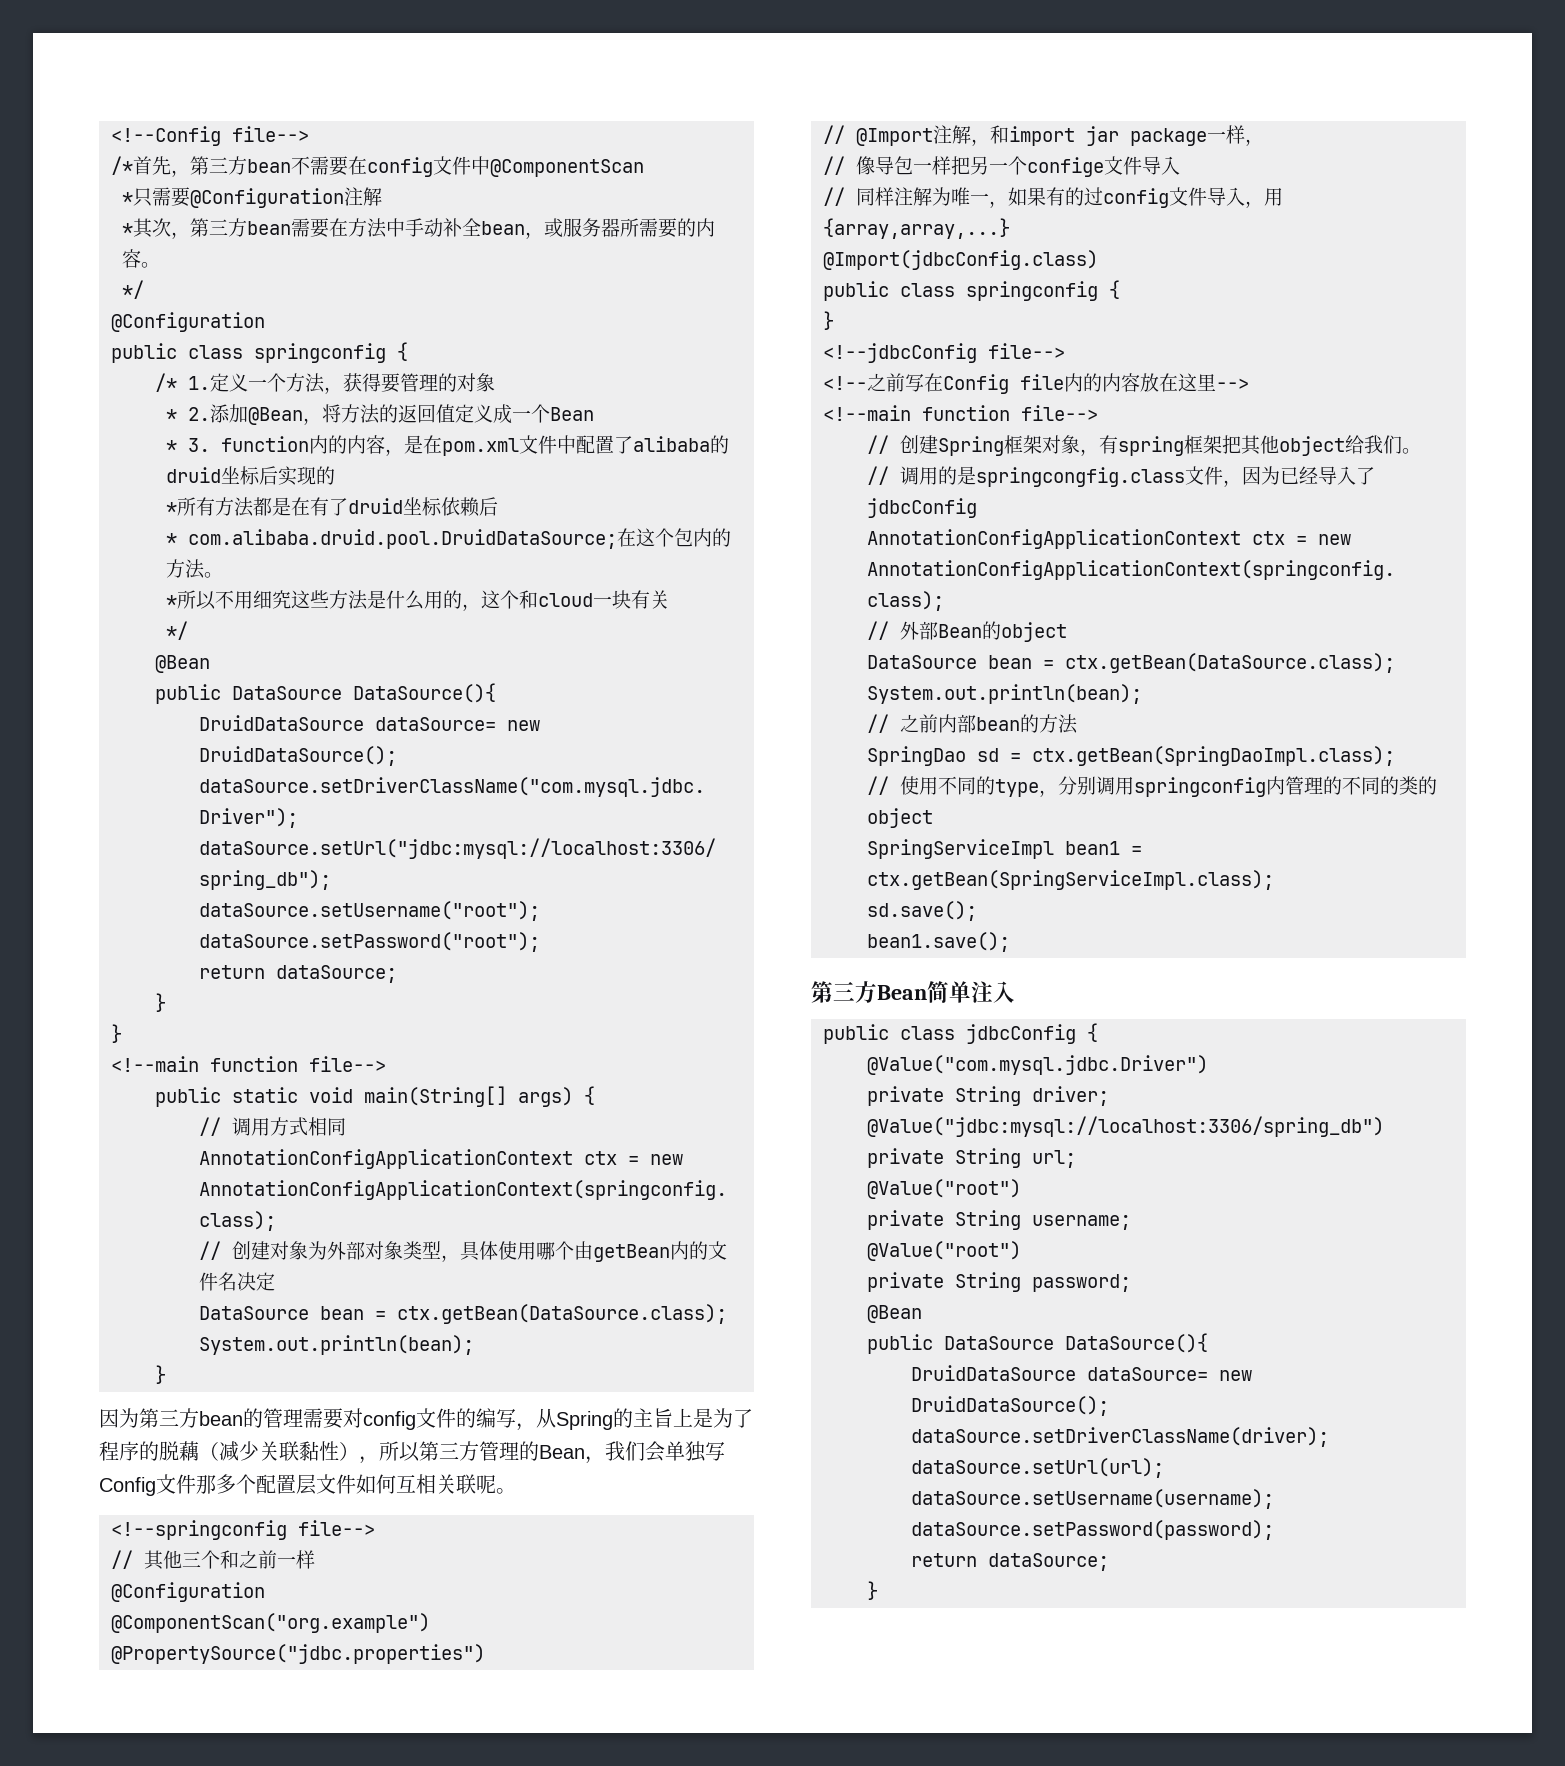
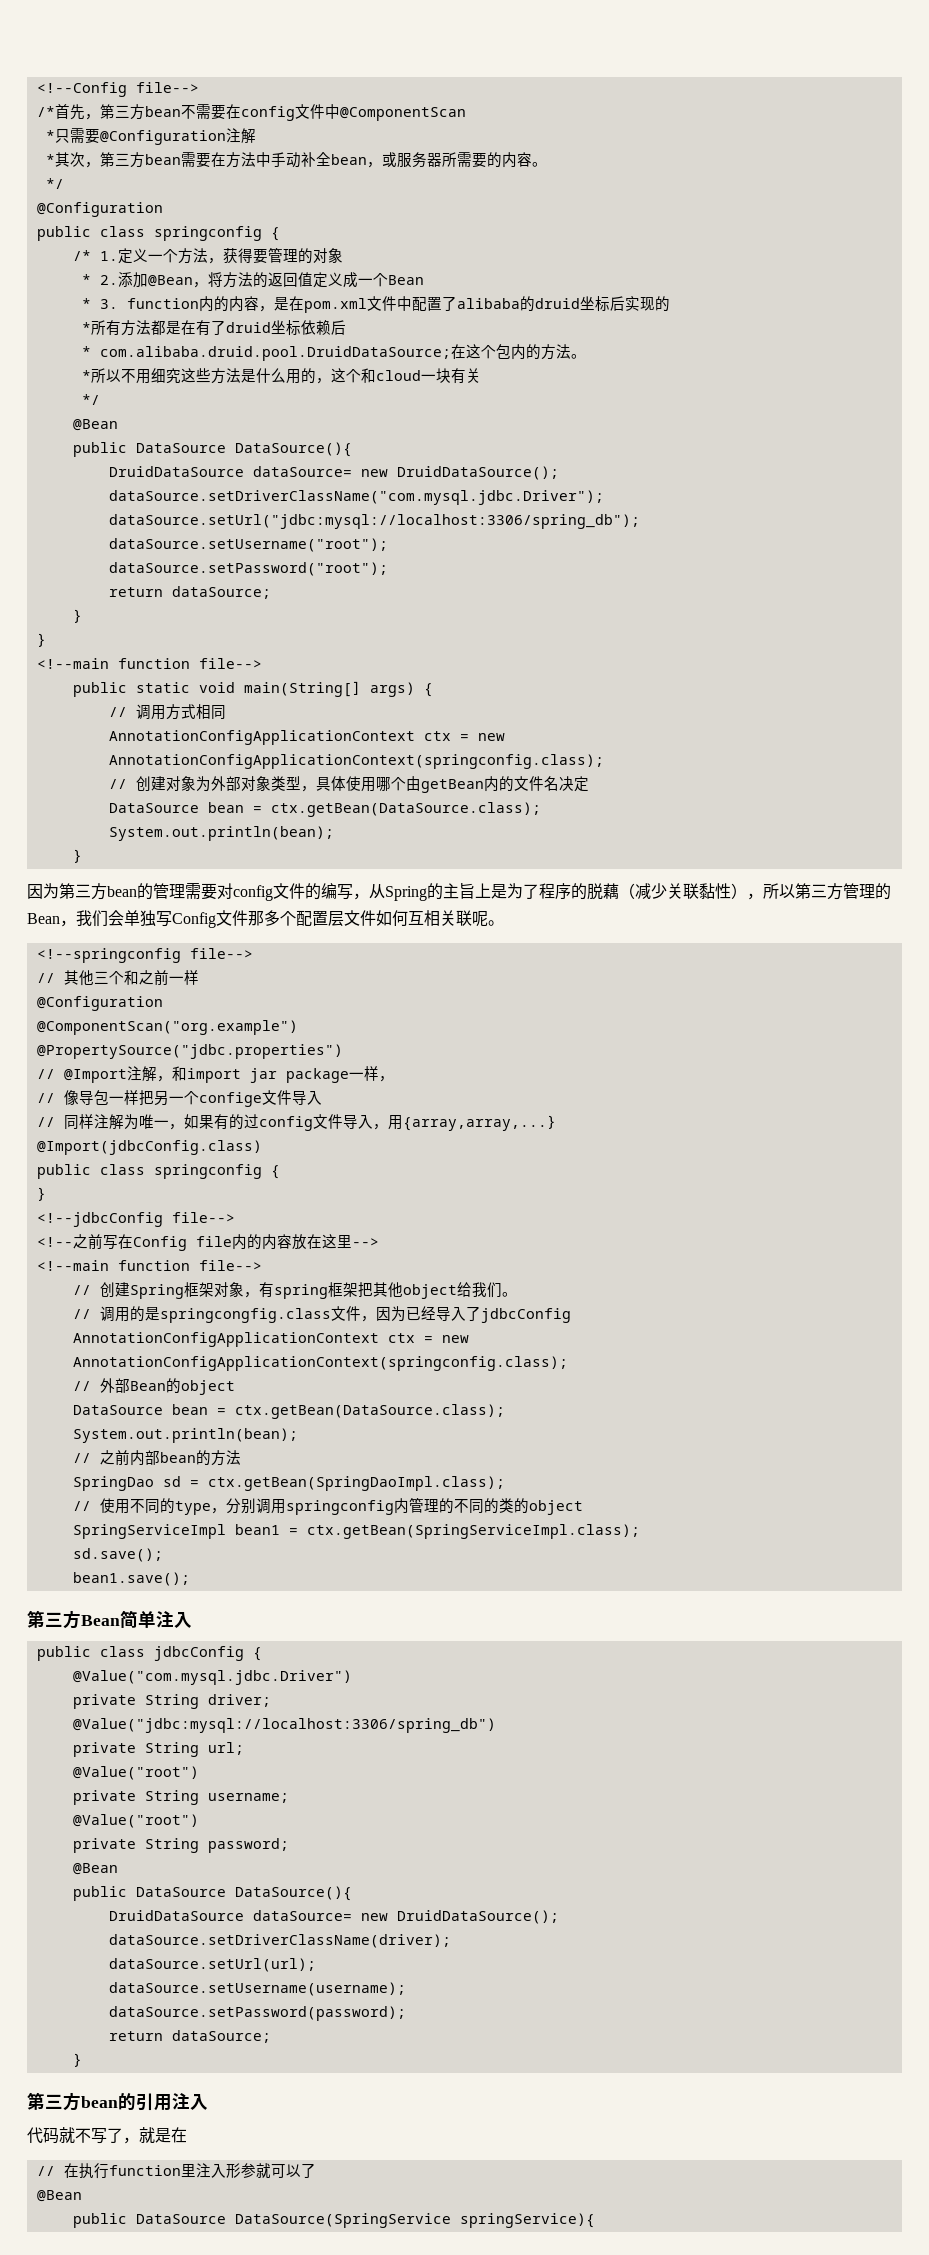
+ 第三方bean的引用注入
+ 代码就不写了，就是在
+ // 在执行function里注入形参就可以了
+ @Bean
+ public DataSource DataSource(SpringService springService){

